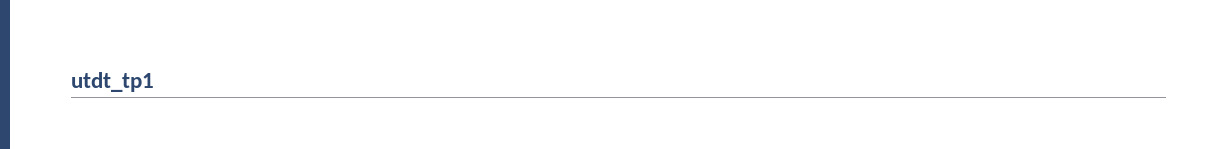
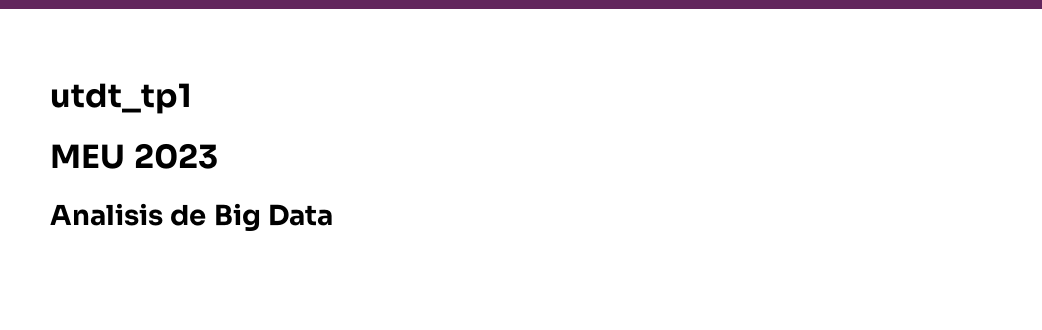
+ MEU 2023
+ Analisis de Big Data

